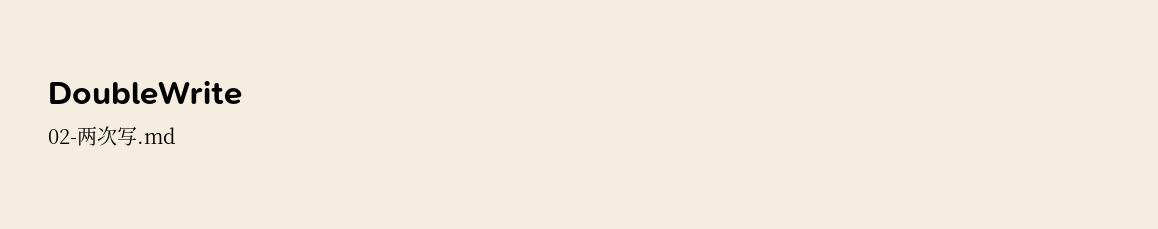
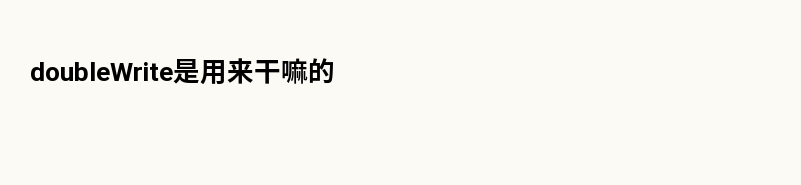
- DoubleWrite
- 02-两次写.md
+ doubleWrite是用来干嘛的

